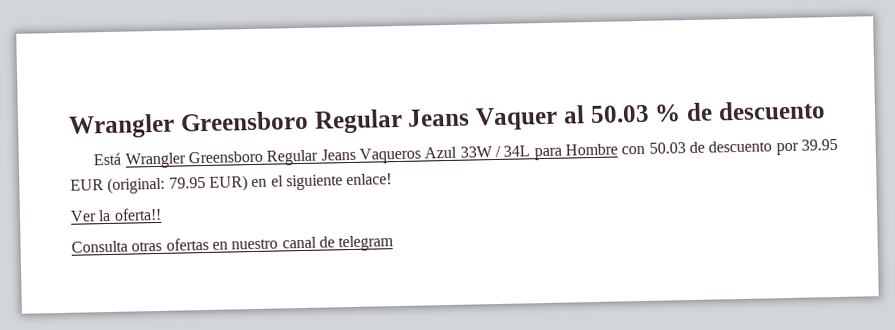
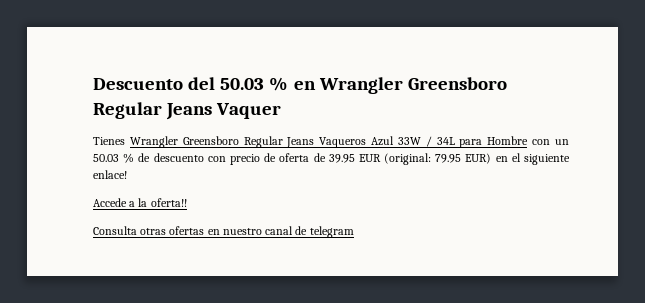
- Wrangler Greensboro Regular Jeans Vaquer al 50.03 % de descuento
- Está Wrangler Greensboro Regular Jeans Vaqueros Azul 33W / 34L para Hombre con 50.03 de descuento por 39.95 EUR (original: 79.95 EUR) en el siguiente enlace!
+ Descuento del 50.03 % en Wrangler Greensboro Regular Jeans Vaquer
+ Tienes Wrangler Greensboro Regular Jeans Vaqueros Azul 33W / 34L para Hombre con un 50.03 % de descuento con precio de oferta de 39.95 EUR (original: 79.95 EUR) en el siguiente enlace!
- Ver la oferta!!
+ Accede a la oferta!!

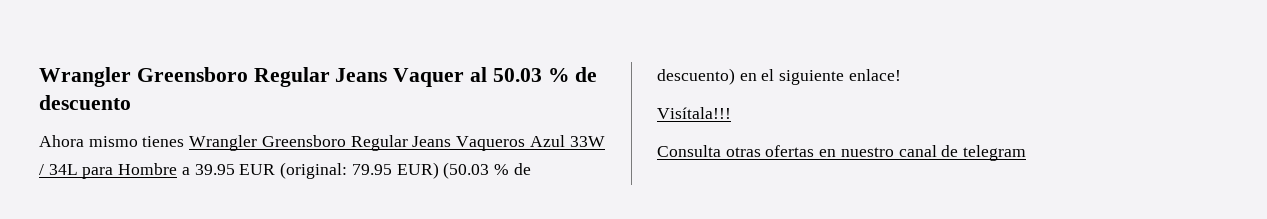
- Descuento del 50.03 % en Wrangler Greensboro Regular Jeans Vaquer
- Tienes Wrangler Greensboro Regular Jeans Vaqueros Azul 33W / 34L para Hombre con un 50.03 % de descuento con precio de oferta de 39.95 EUR (original: 79.95 EUR) en el siguiente enlace!
+ Wrangler Greensboro Regular Jeans Vaquer al 50.03 % de descuento
+ Ahora mismo tienes Wrangler Greensboro Regular Jeans Vaqueros Azul 33W / 34L para Hombre a 39.95 EUR (original: 79.95 EUR) (50.03 % de descuento) en el siguiente enlace!
- Accede a la oferta!!
+ Visítala!!!

